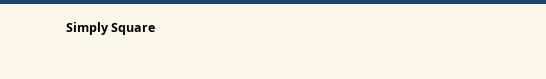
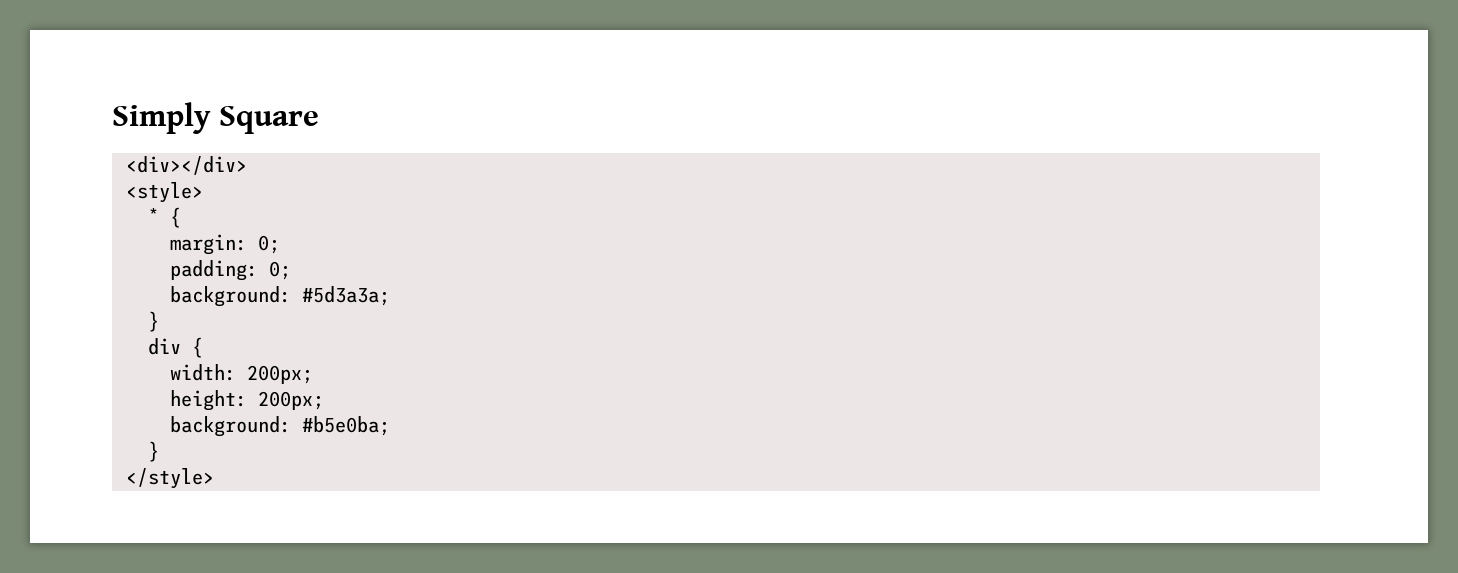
+ <div></div>
+ <style>
+ * {
+ margin: 0;
+ padding: 0;
+ background: #5d3a3a;
+ }
+ div {
+ width: 200px;
+ height: 200px;
+ background: #b5e0ba;
+ }
+ </style>

